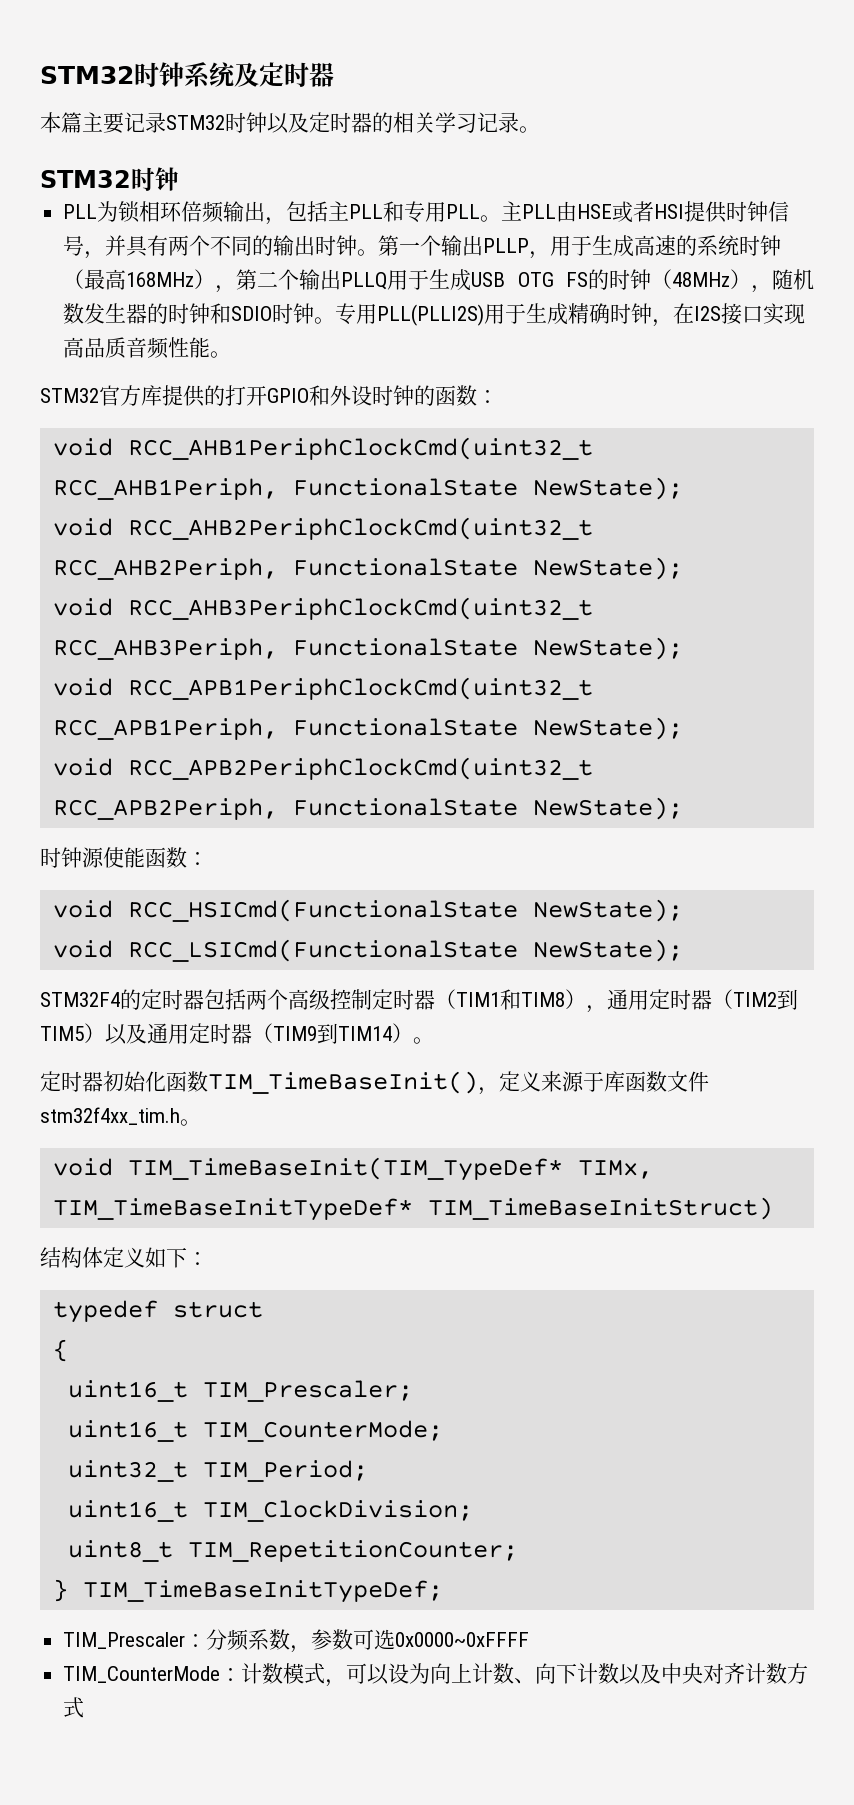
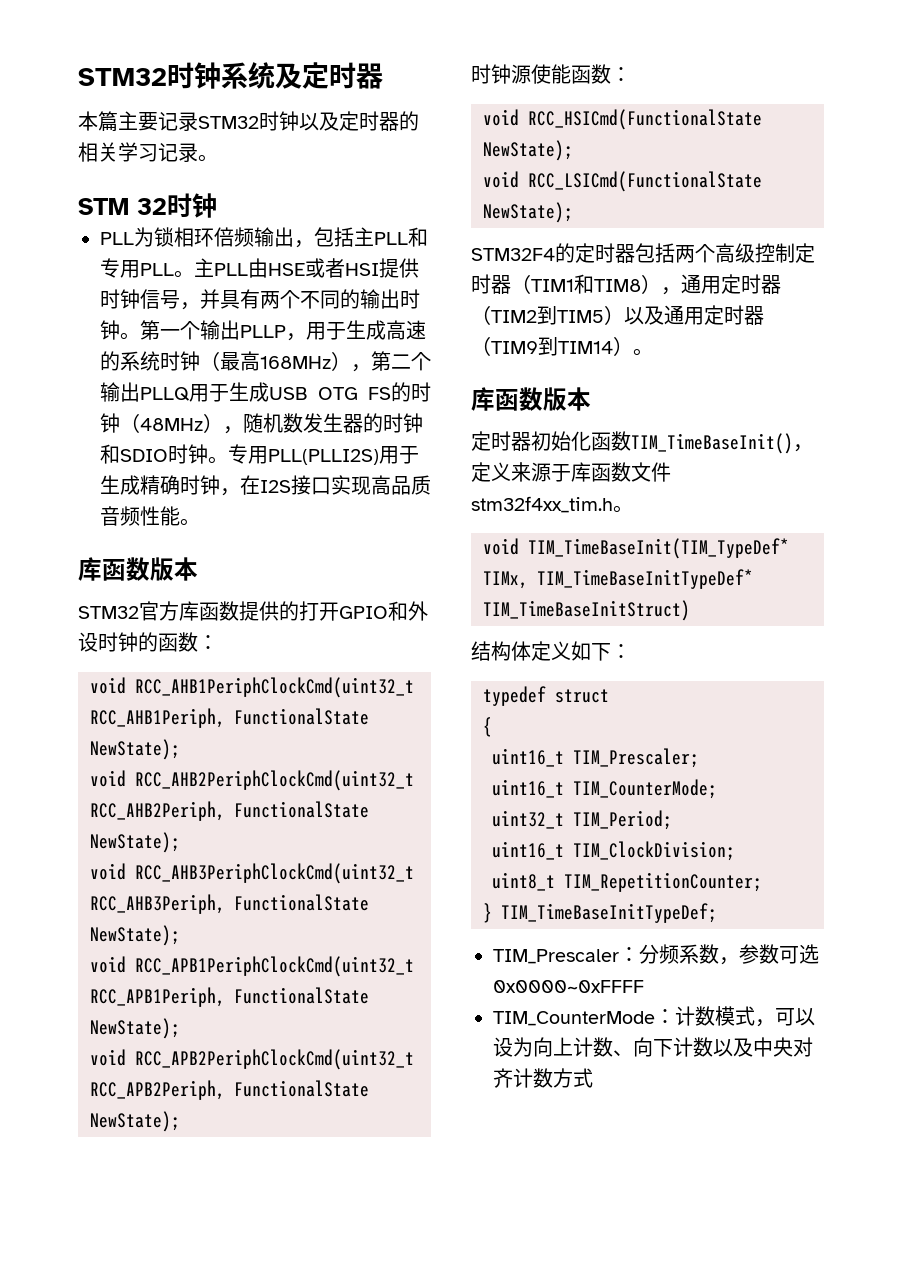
  本篇主要记录STM32时钟以及定时器的相关学习记录。
- STM32时钟
+ STM 32时钟
  专用PLL(PLLI2S)用于生成精确时钟，在I2S接口实现高品质音频性能。
+ 库函数版本
- STM32官方库提供的打开GPIO和外设时钟的函数：
+ STM32官方库函数提供的打开GPIO和外设时钟的函数：
  STM32F4的定时器包括两个高级控制定时器（TIM1和TIM8），通用定时器（TIM2到TIM5）以及通用定时器（TIM9到TIM14）。
+ 库函数版本

